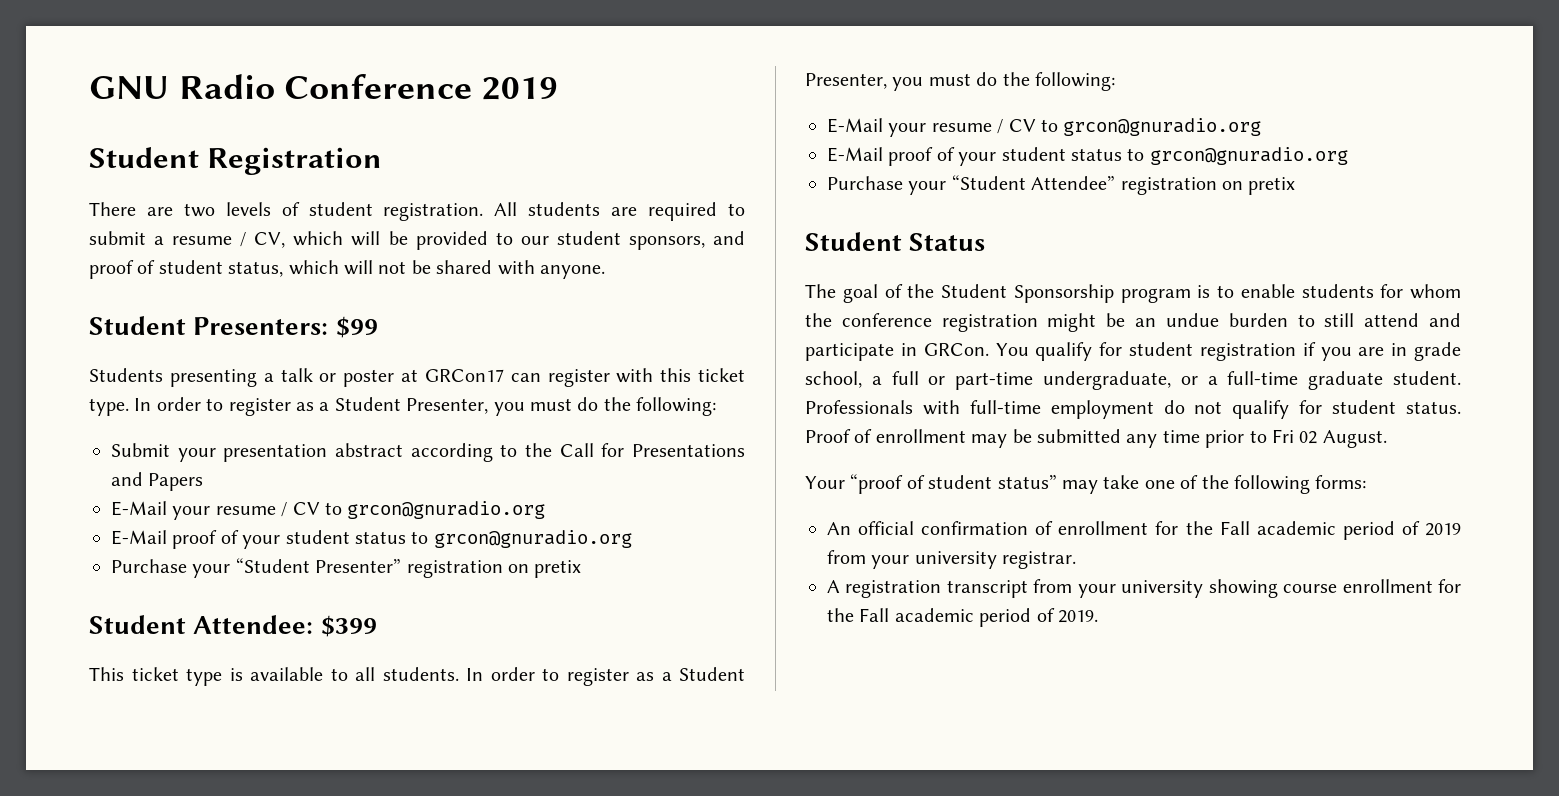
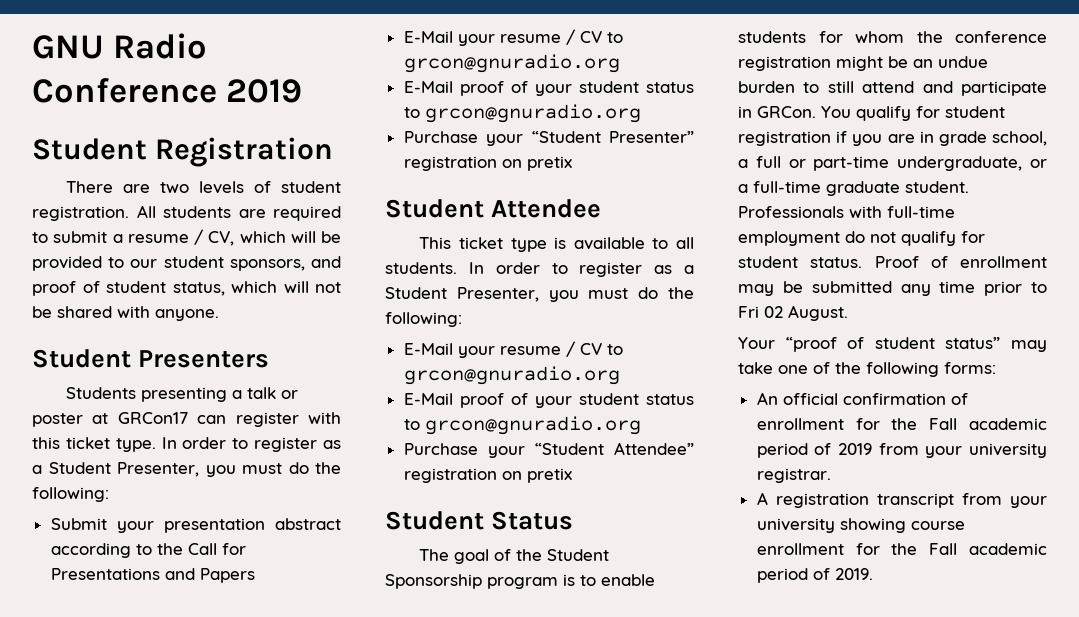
- Student Presenters: $99
+ Student Presenters
- Student Attendee: $399
+ Student Attendee

